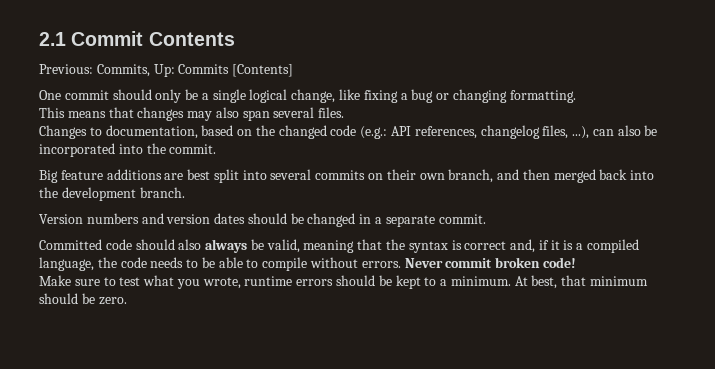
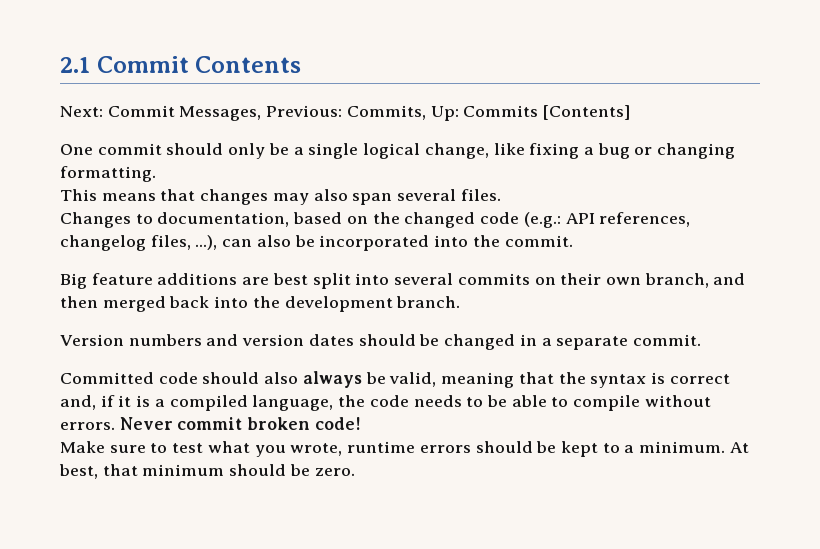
- Previous: Commits, Up: Commits [Contents]
+ Next: Commit Messages, Previous: Commits, Up: Commits [Contents]

